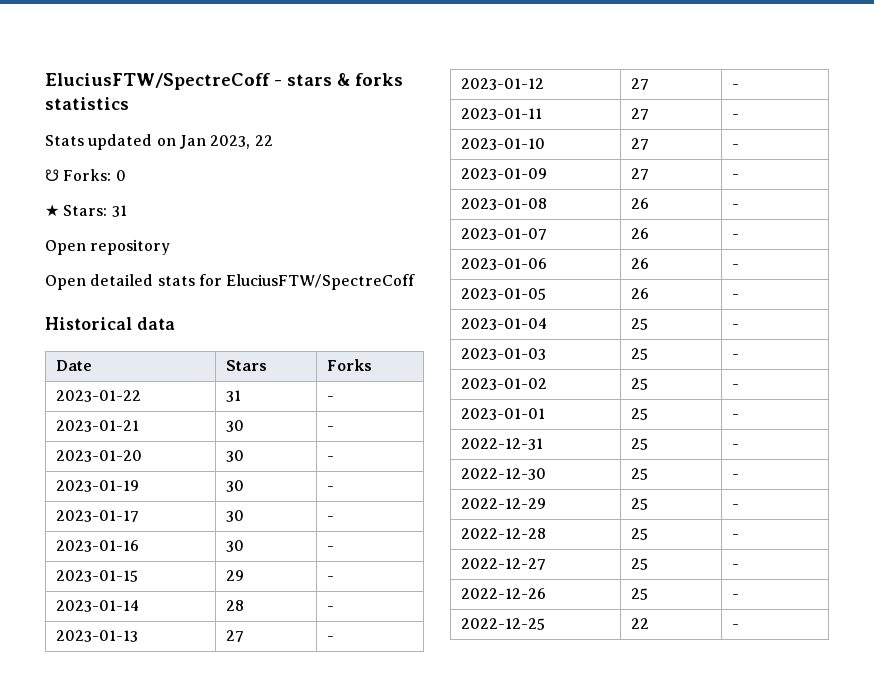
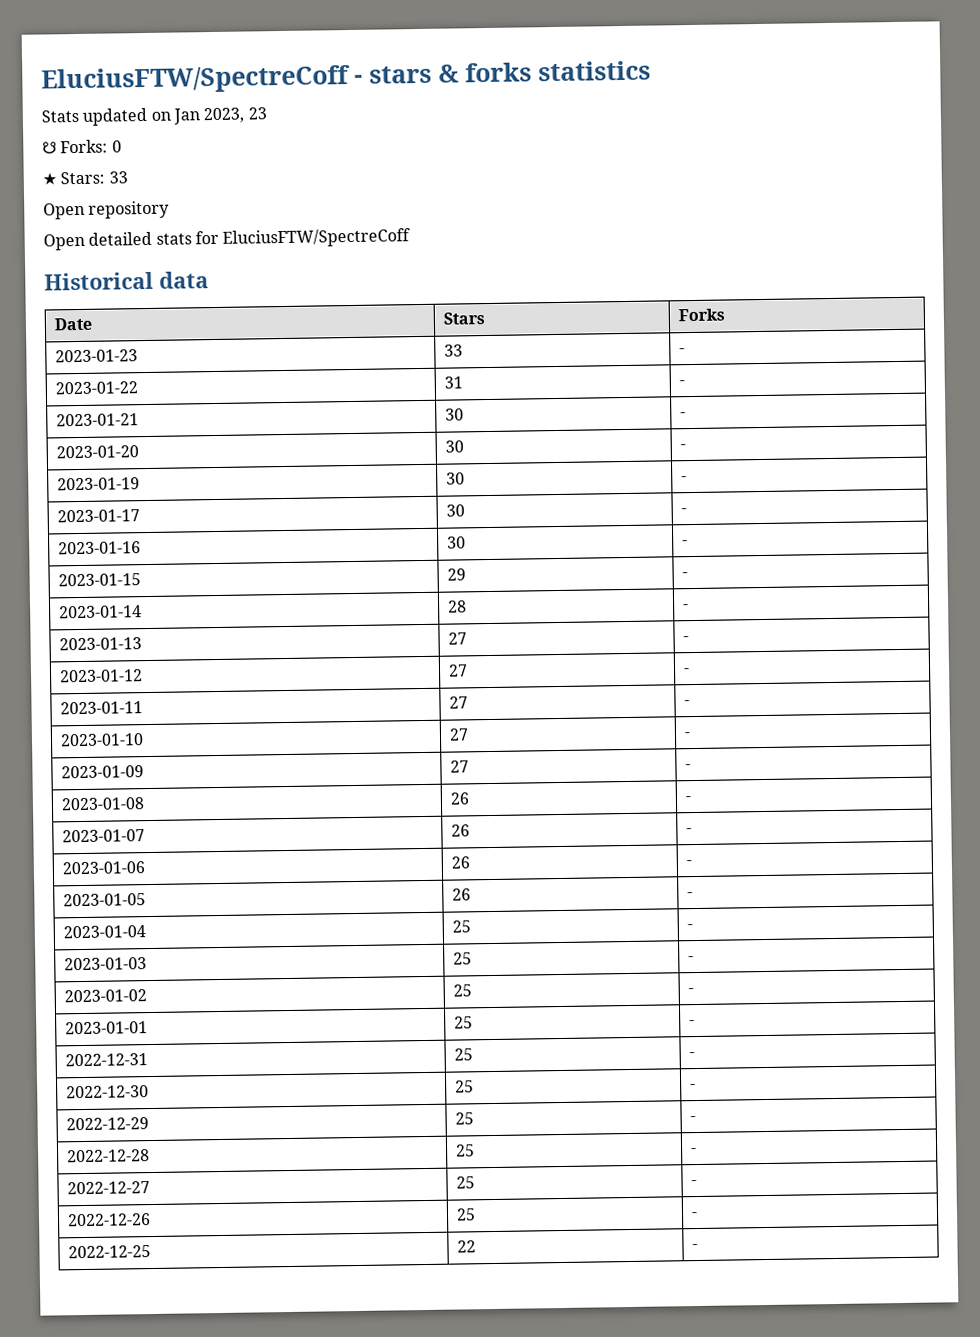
- Stats updated on Jan 2023, 22
+ Stats updated on Jan 2023, 23
- ★ Stars: 31
+ ★ Stars: 33
+ 2023-01-23 | 33 | -

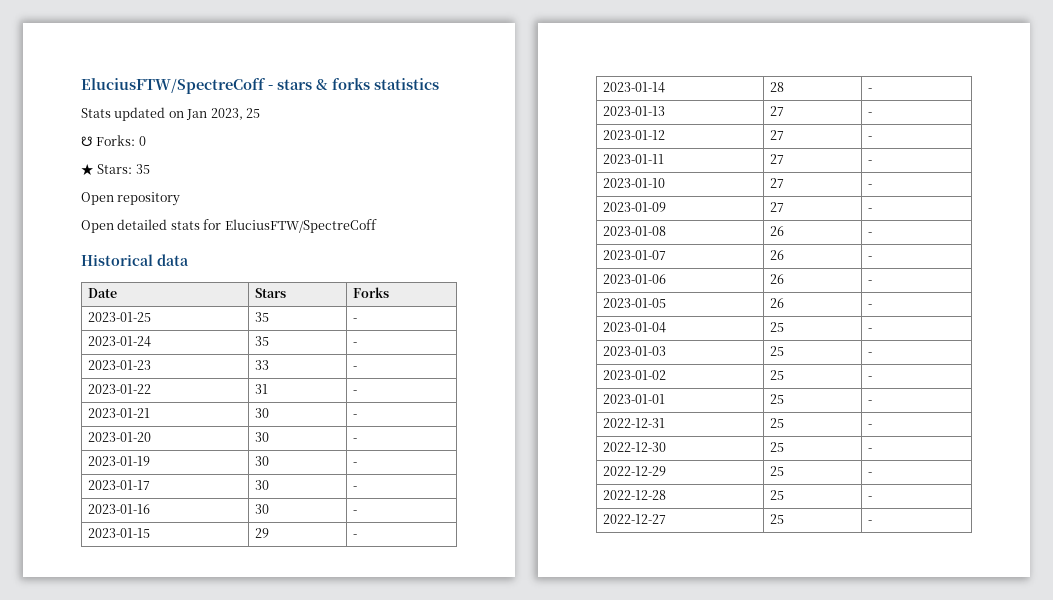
- Stats updated on Jan 2023, 23
+ Stats updated on Jan 2023, 25
- ★ Stars: 33
+ ★ Stars: 35
+ 2023-01-25 | 35 | -
+ 2023-01-24 | 35 | -
- 2022-12-26 | 25 | -
- 2022-12-25 | 22 | -

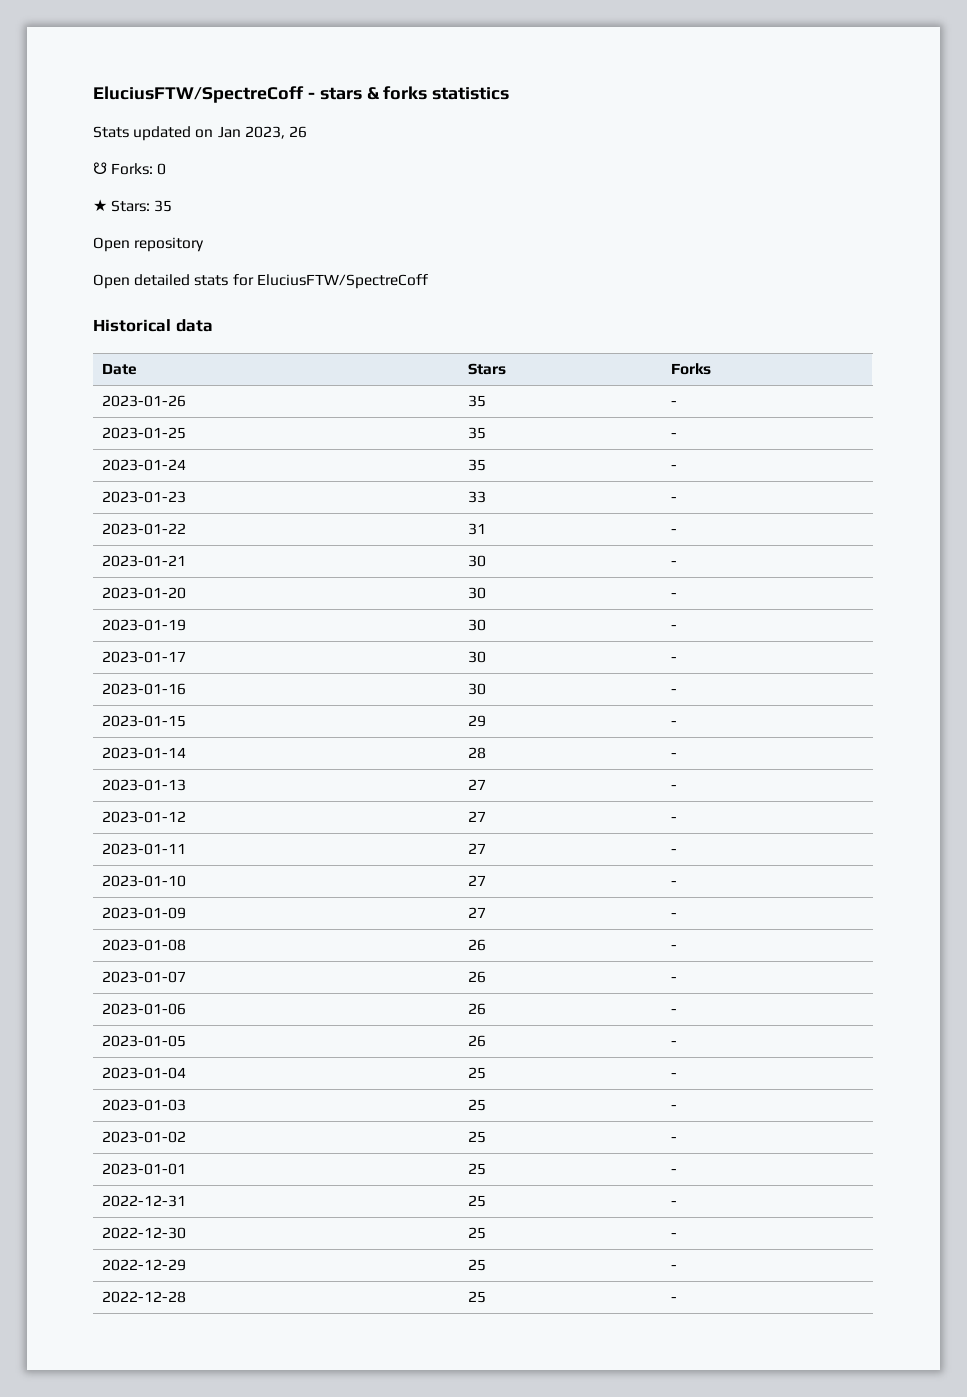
- Stats updated on Jan 2023, 25
+ Stats updated on Jan 2023, 26
+ 2023-01-26 | 35 | -
- 2022-12-27 | 25 | -

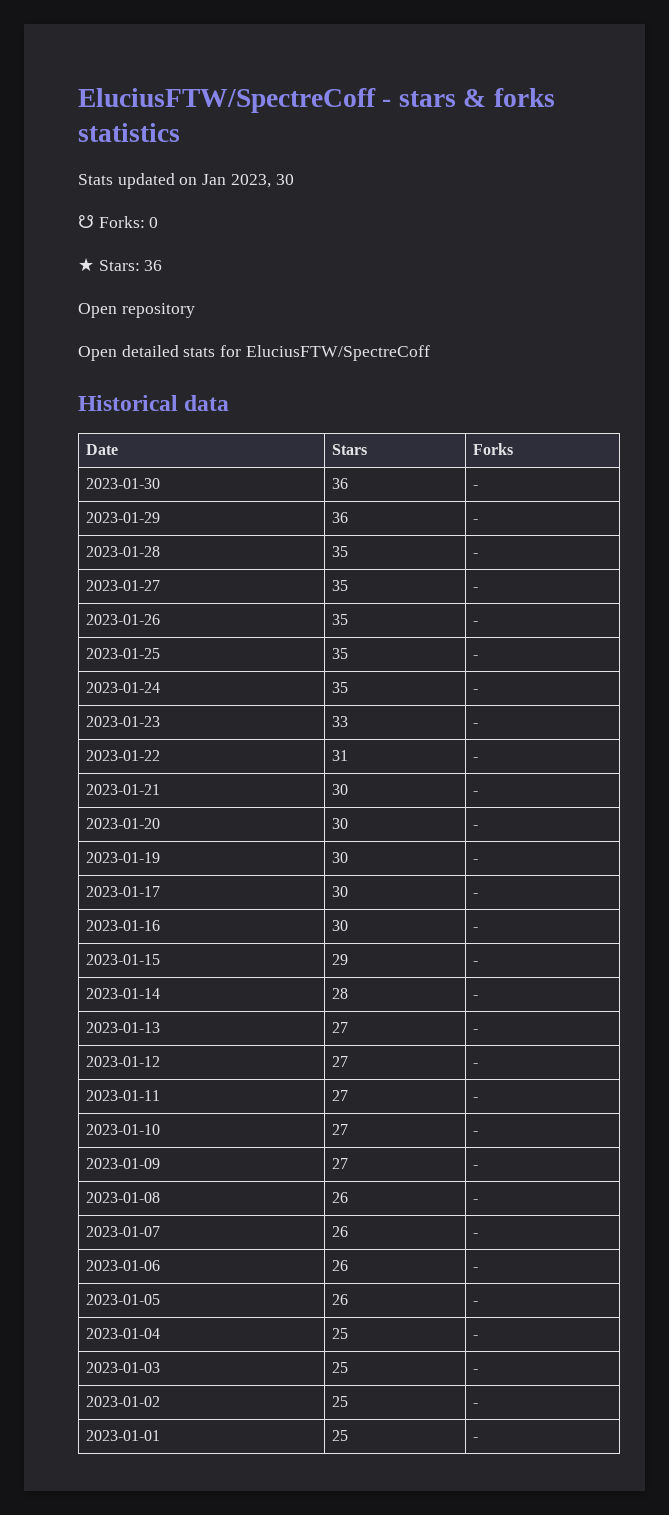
- Stats updated on Jan 2023, 26
+ Stats updated on Jan 2023, 30
- ★ Stars: 35
+ ★ Stars: 36
+ 2023-01-30 | 36 | -
+ 2023-01-29 | 36 | -
+ 2023-01-28 | 35 | -
+ 2023-01-27 | 35 | -
- 2022-12-31 | 25 | -
- 2022-12-30 | 25 | -
- 2022-12-29 | 25 | -
- 2022-12-28 | 25 | -

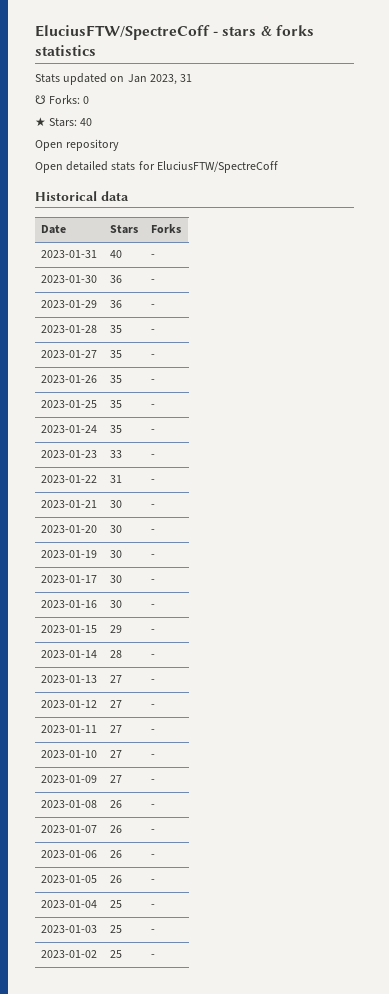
- Stats updated on Jan 2023, 30
+ Stats updated on Jan 2023, 31
- ★ Stars: 36
+ ★ Stars: 40
+ 2023-01-31 | 40 | -
- 2023-01-01 | 25 | -

